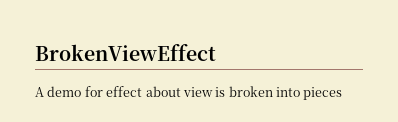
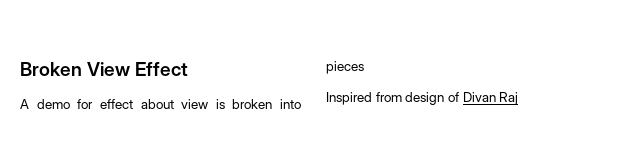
- BrokenViewEffect
+ Broken View Effect
+ Inspired from design of Divan Raj

